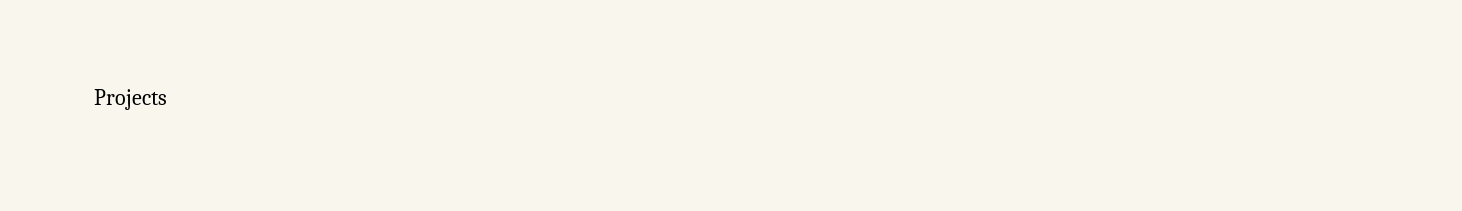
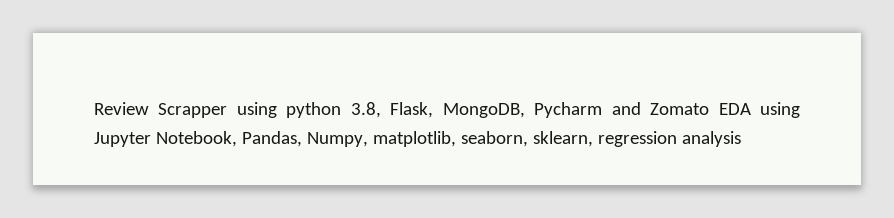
- Projects
+ Review Scrapper using python 3.8, Flask, MongoDB, Pycharm and Zomato EDA using Jupyter Notebook, Pandas, Numpy, matplotlib, seaborn, sklearn, regression analysis

